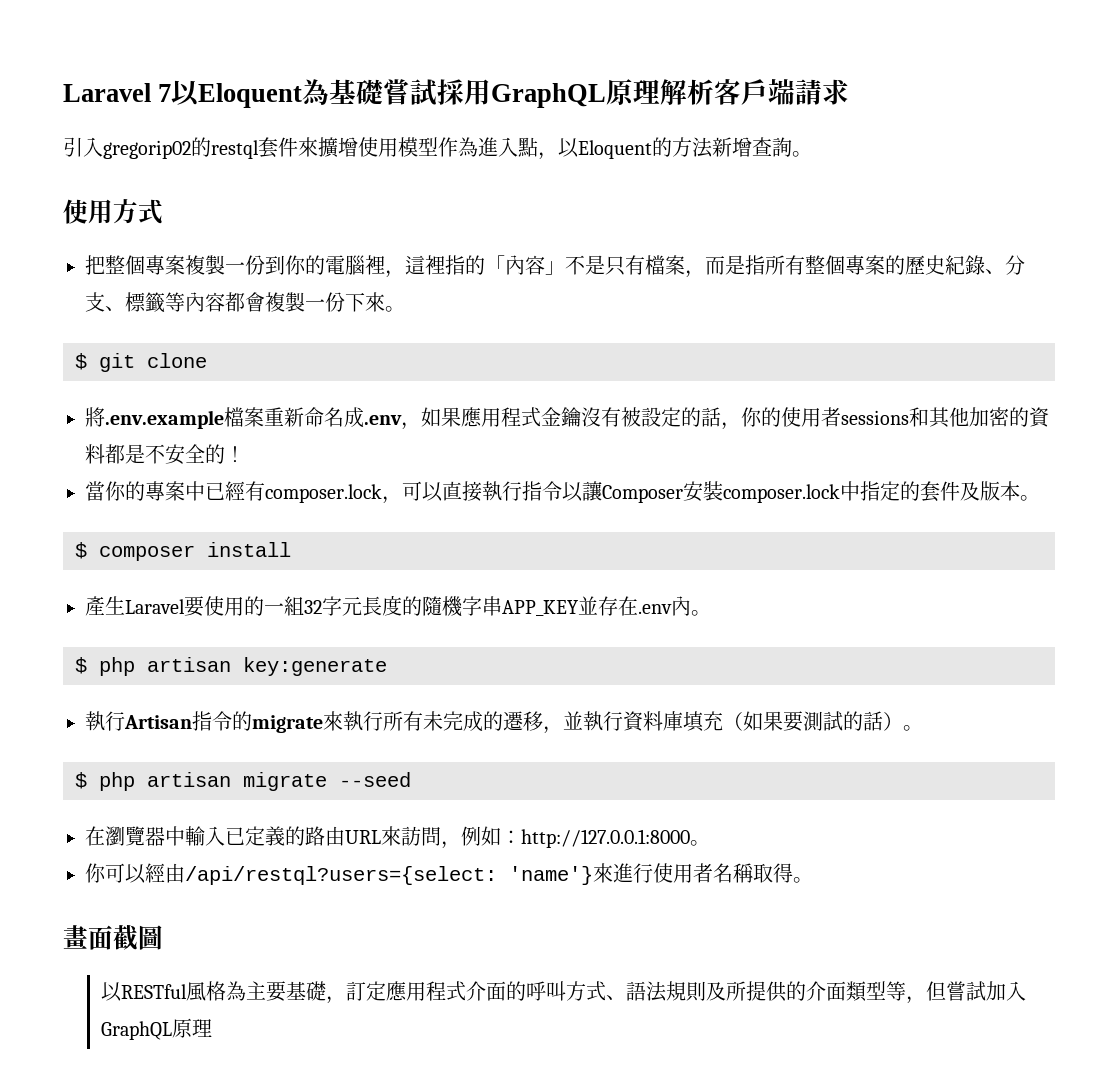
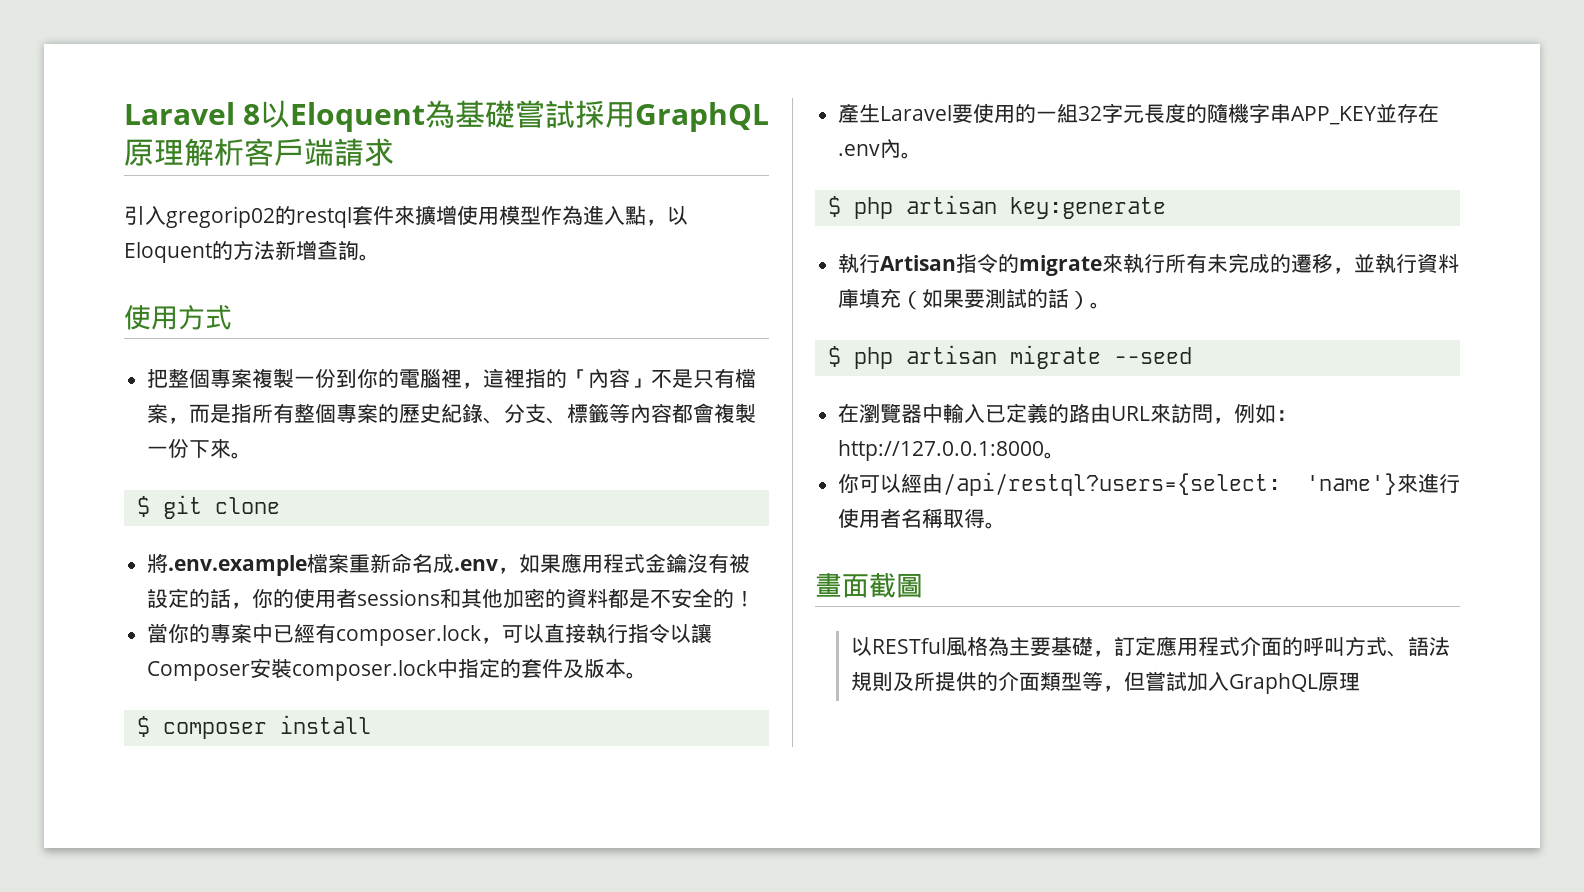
- Laravel 7以Eloquent為基礎嘗試採用GraphQL原理解析客戶端請求
+ Laravel 8以Eloquent為基礎嘗試採用GraphQL原理解析客戶端請求

